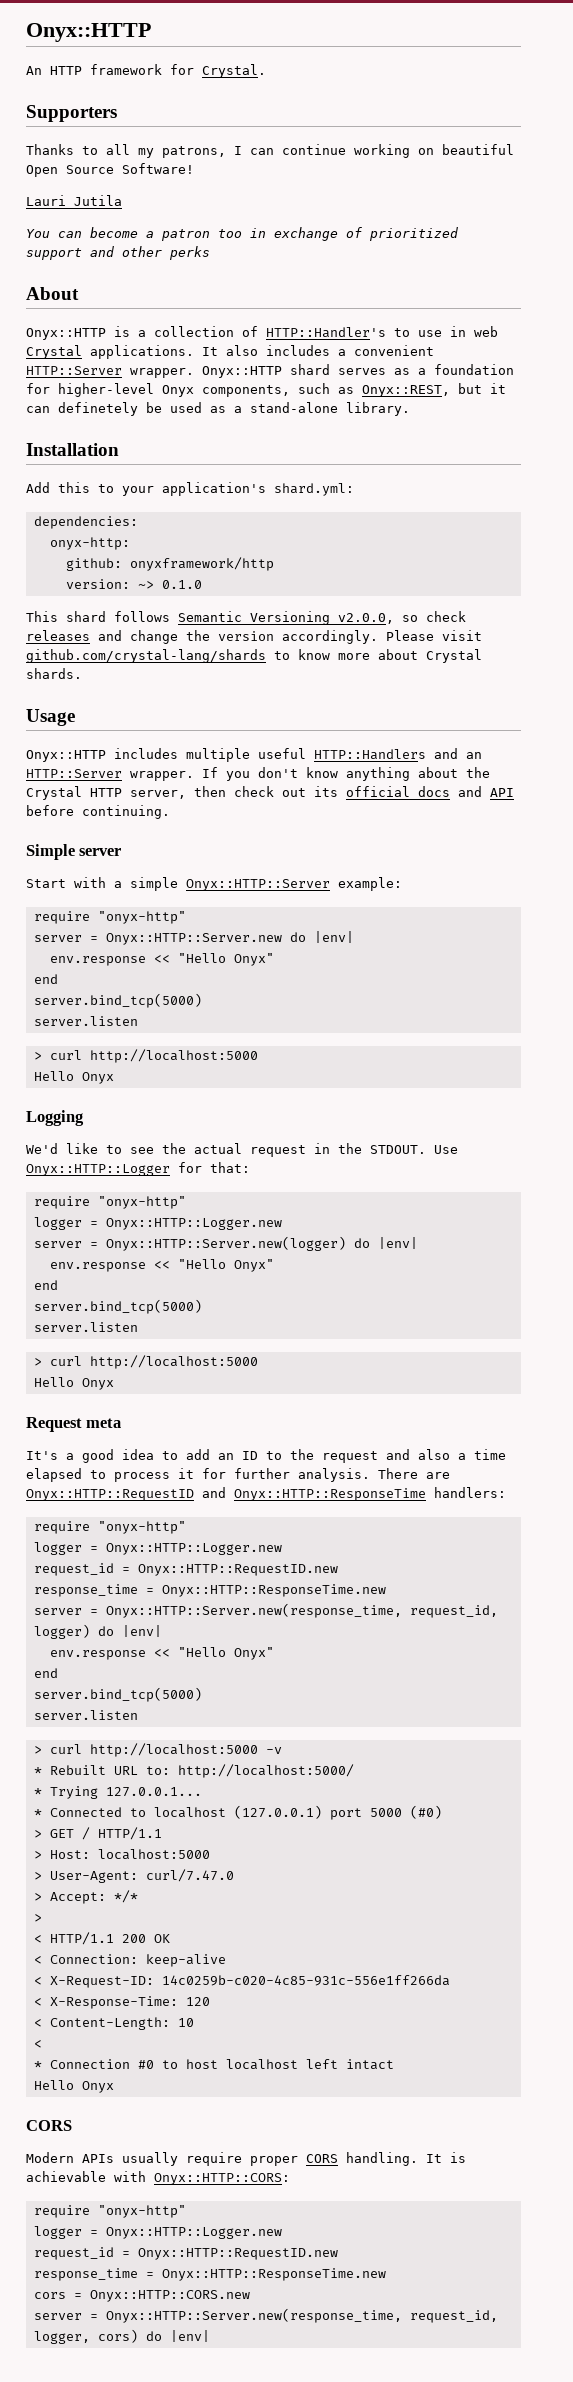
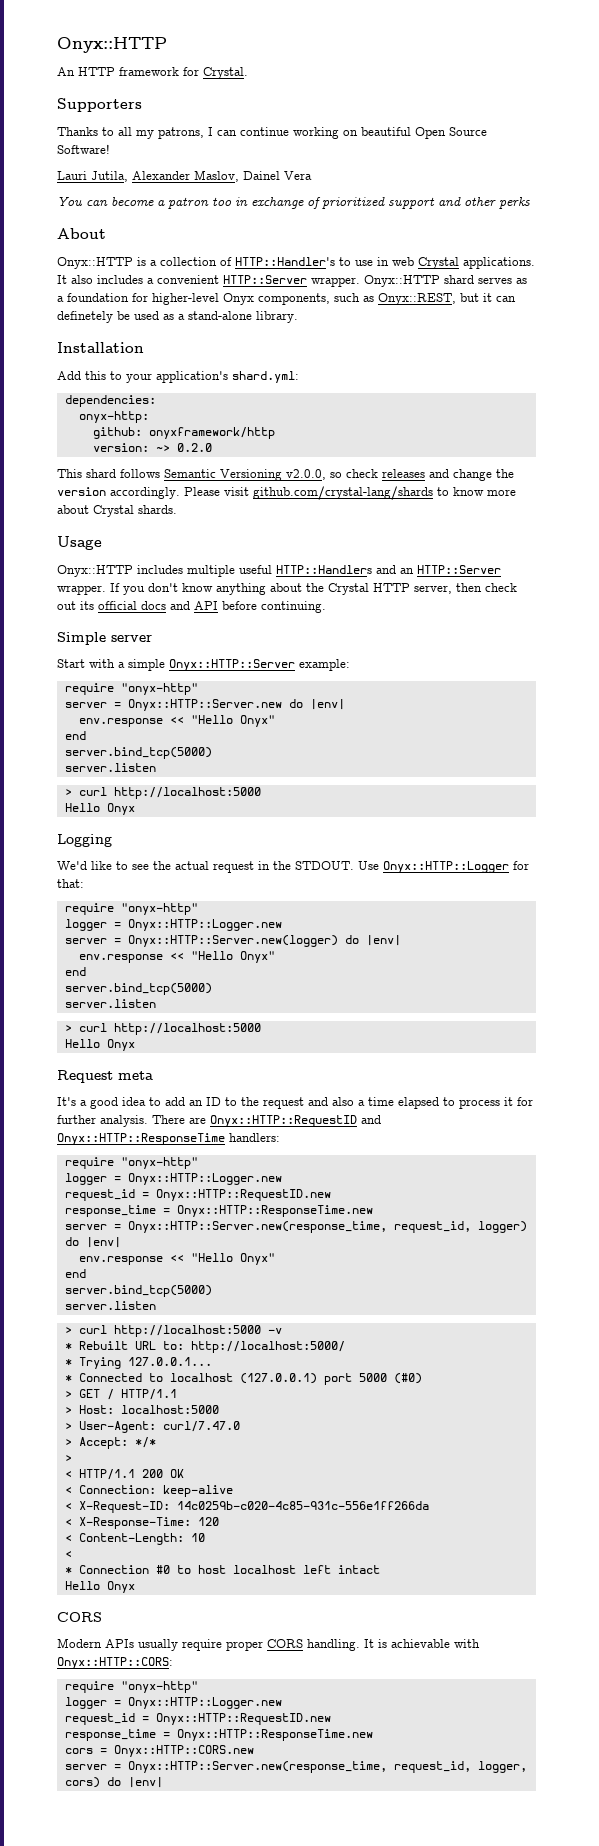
- Lauri Jutila
+ Lauri Jutila, Alexander Maslov, Dainel Vera
- version: ~> 0.1.0
+ version: ~> 0.2.0

